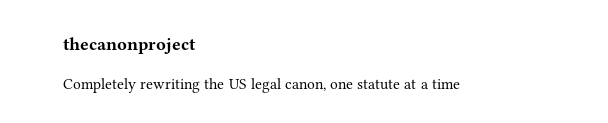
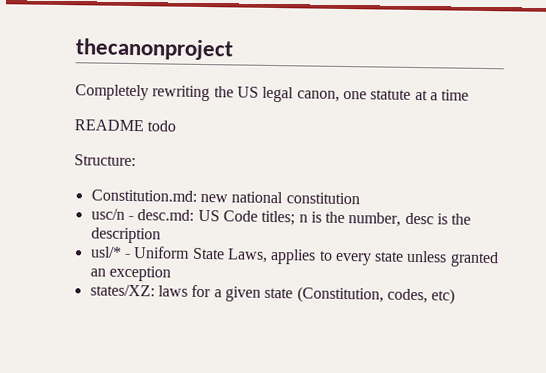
+ README todo
+ Structure:
+ Constitution.md: new national constitution
+ usc/n - desc.md: US Code titles; n is the number, desc is the description
+ usl/* - Uniform State Laws, applies to every state unless granted an exception
+ states/XZ: laws for a given state (Constitution, codes, etc)

